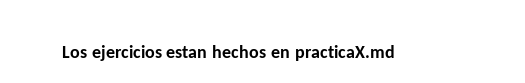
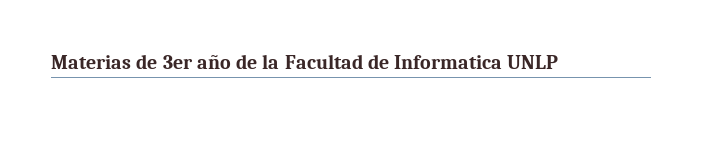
- Los ejercicios estan hechos en practicaX.md
+ Materias de 3er año de la Facultad de Informatica UNLP

